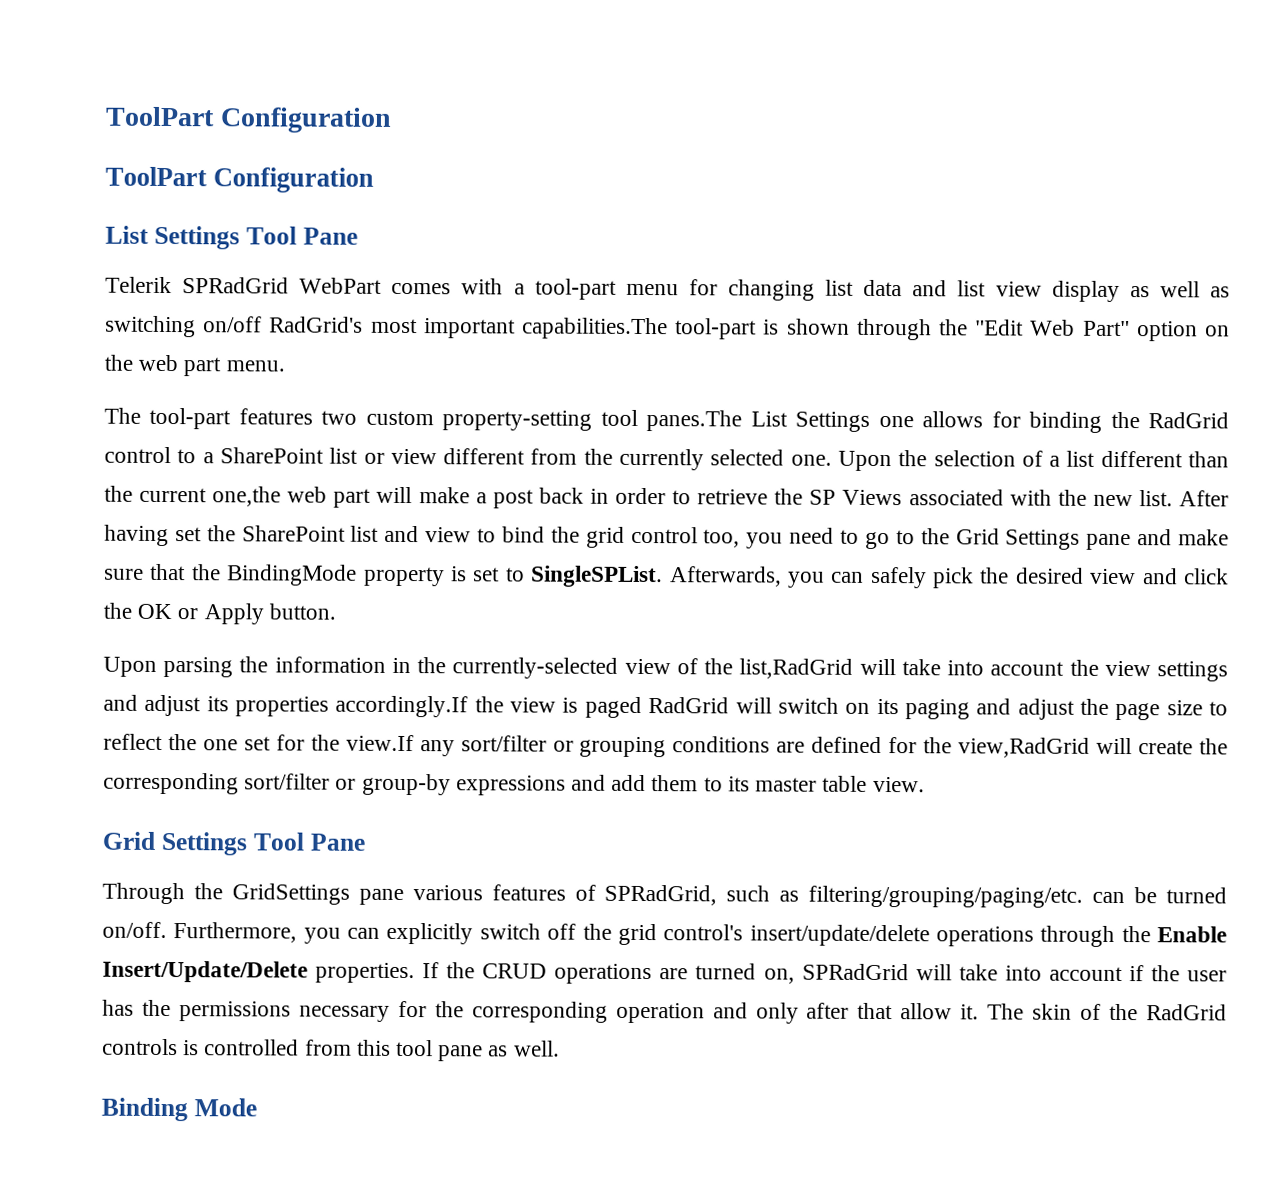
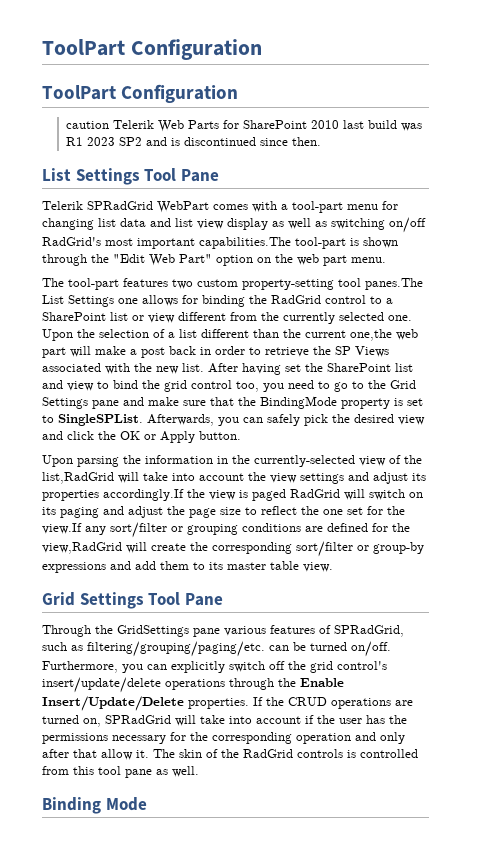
+ caution Telerik Web Parts for SharePoint 2010 last build was R1 2023 SP2 and is discontinued since then.

